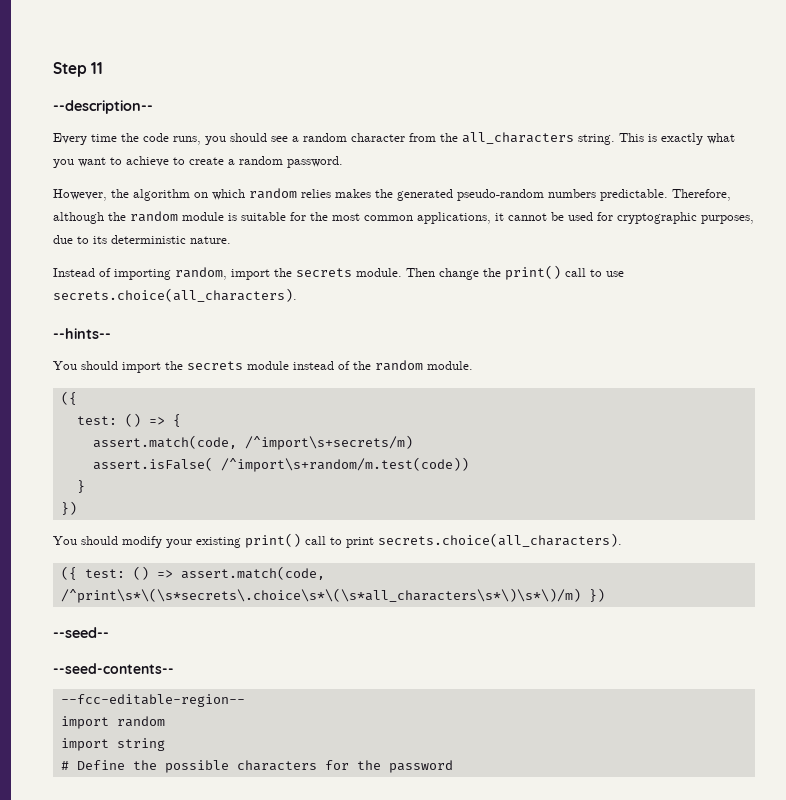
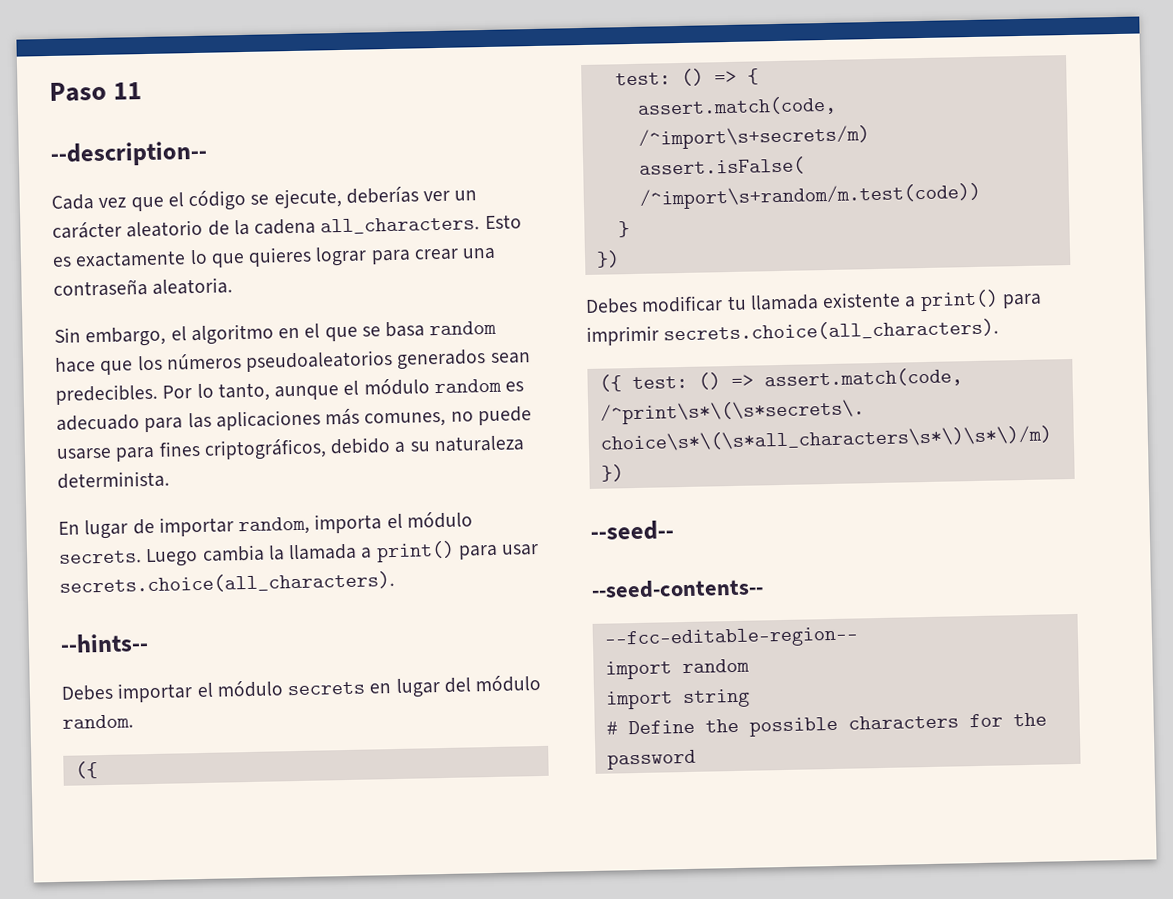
- Step 11
+ Paso 11
- Every time the code runs, you should see a random character from the all_characters string. This is exactly what you want to achieve to create a random password.
- However, the algorithm on which random relies makes the generated pseudo-random numbers predictable. Therefore, although the random module is suitable for the most common applications, it cannot be used for cryptographic purposes, due to its deterministic nature.
- Instead of importing random, import the secrets module. Then change the print() call to use secrets.choice(all_characters).
+ Cada vez que el código se ejecute, deberías ver un carácter aleatorio de la cadena all_characters. Esto es exactamente lo que quieres lograr para crear una contraseña aleatoria.
+ Sin embargo, el algoritmo en el que se basa random hace que los números pseudoaleatorios generados sean predecibles. Por lo tanto, aunque el módulo random es adecuado para las aplicaciones más comunes, no puede usarse para fines criptográficos, debido a su naturaleza determinista.
+ En lugar de importar random, importa el módulo secrets. Luego cambia la llamada a print() para usar secrets.choice(all_characters).
  --hints--
- You should import the secrets module instead of the random module.
+ Debes importar el módulo secrets en lugar del módulo random.
- You should modify your existing print() call to print secrets.choice(all_characters).
+ Debes modificar tu llamada existente a print() para imprimir secrets.choice(all_characters).

